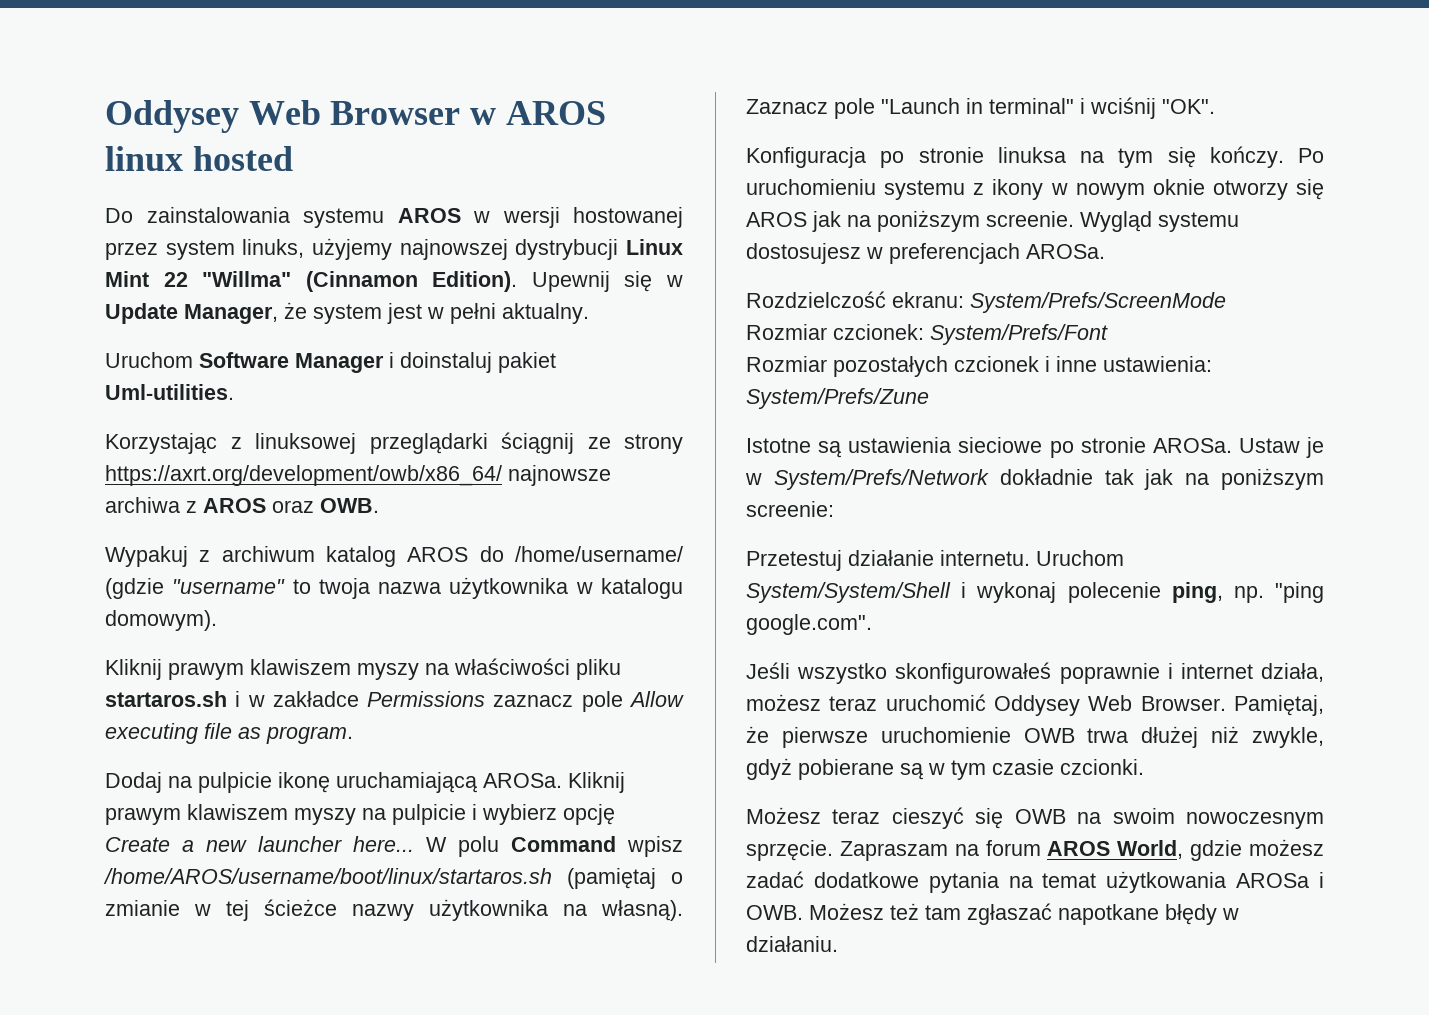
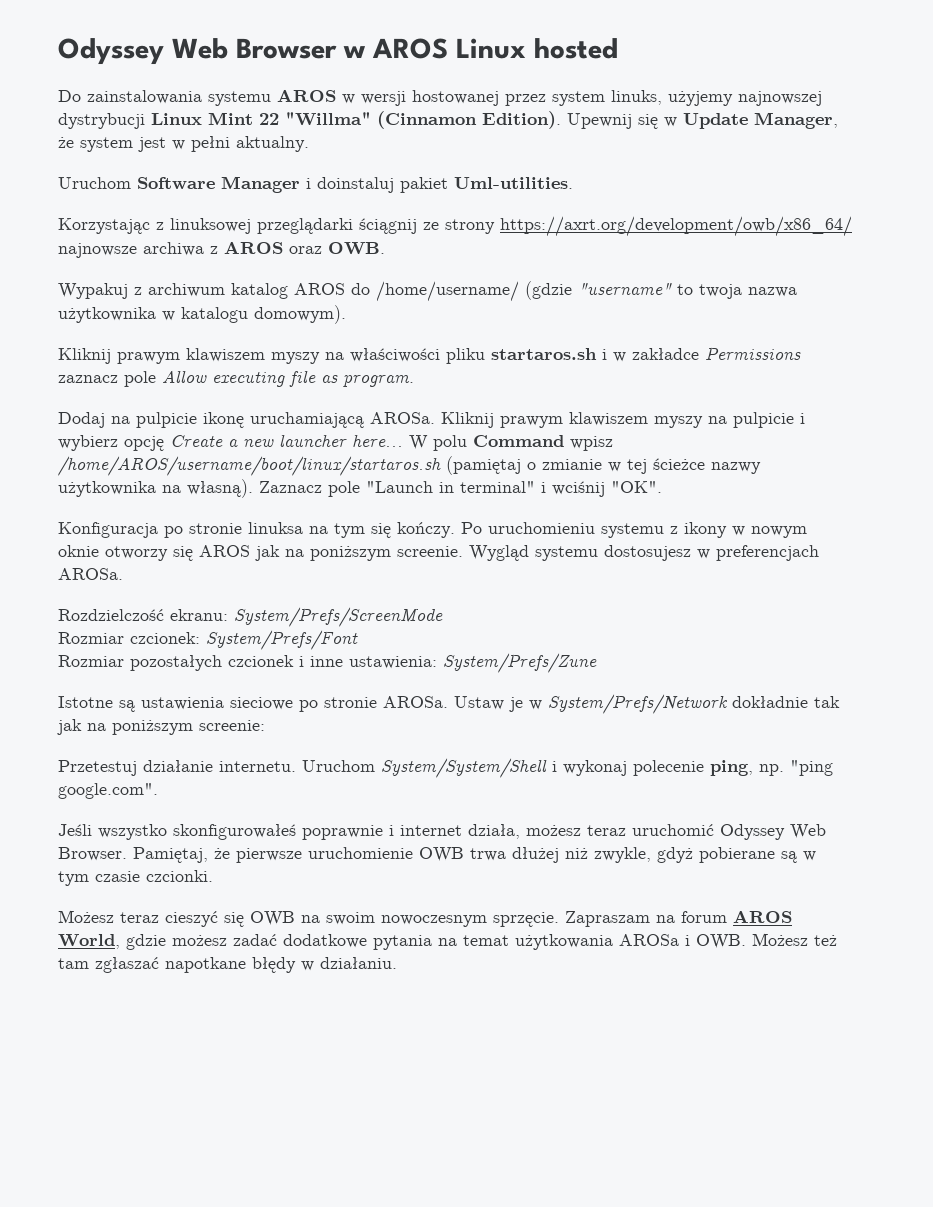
- Oddysey Web Browser w AROS linux hosted
+ Odyssey Web Browser w AROS Linux hosted
- Jeśli wszystko skonfigurowałeś poprawnie i internet działa, możesz teraz uruchomić Oddysey Web Browser.
+ Jeśli wszystko skonfigurowałeś poprawnie i internet działa, możesz teraz uruchomić Odyssey Web Browser.

